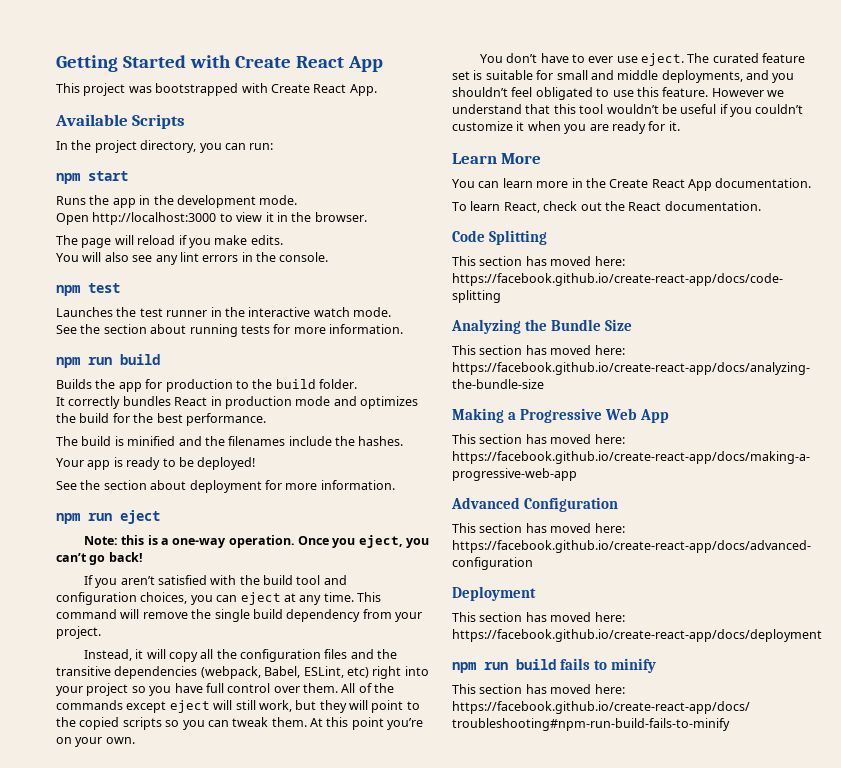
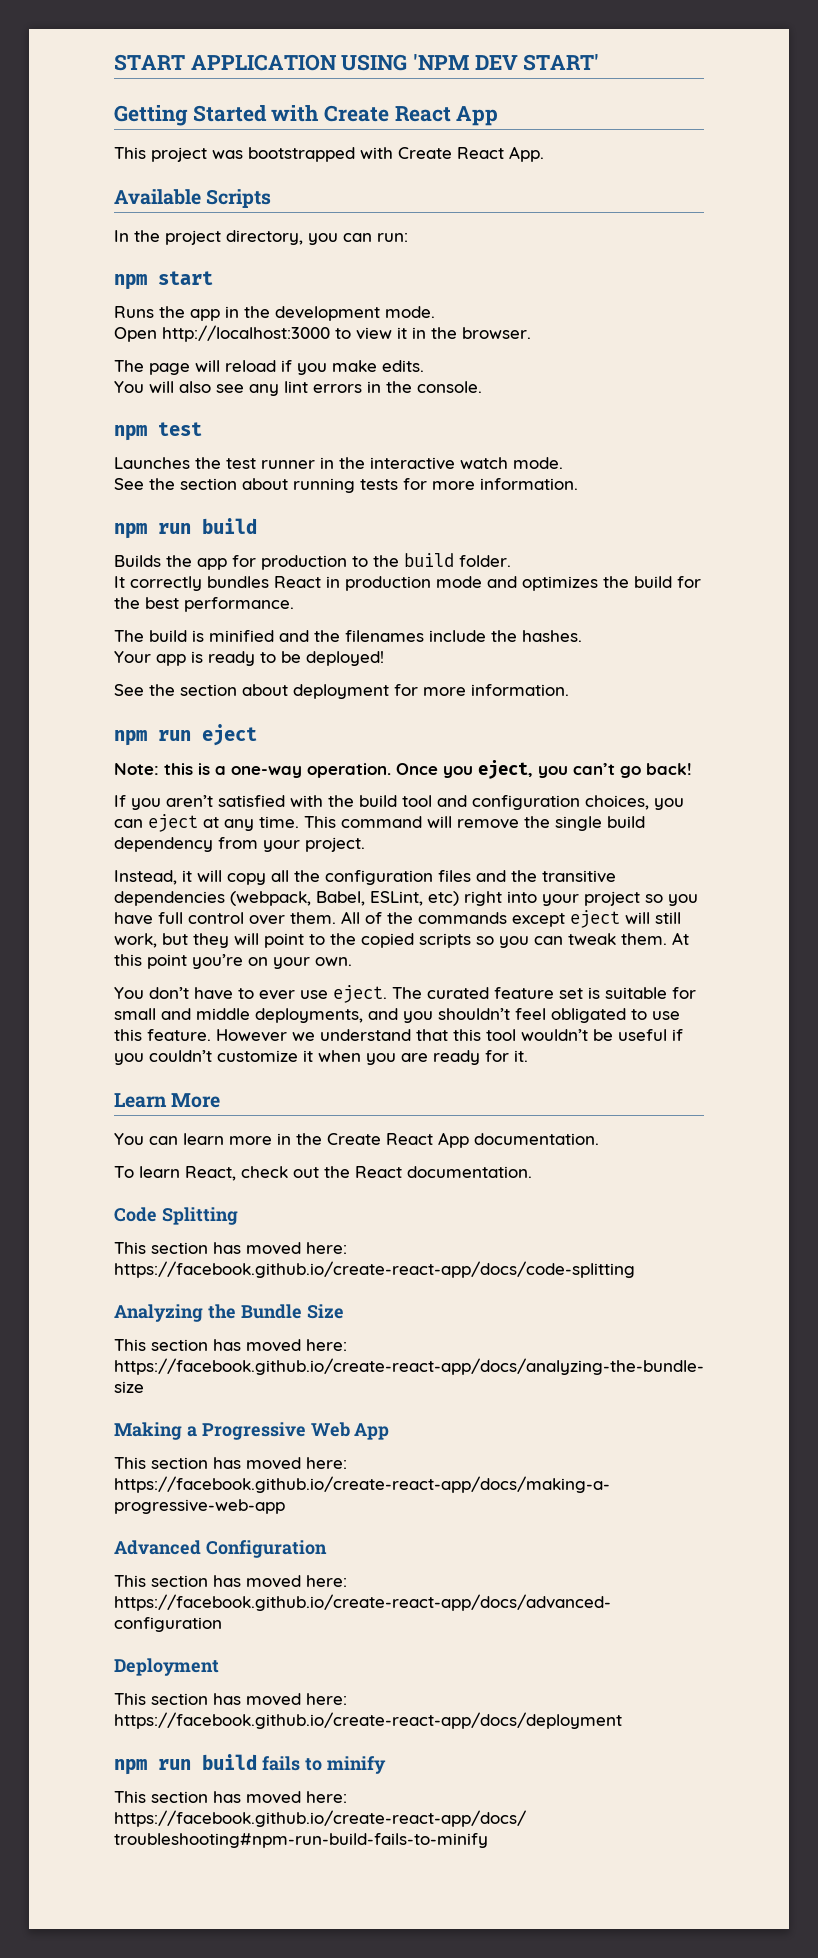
+ START APPLICATION USING 'NPM DEV START'

